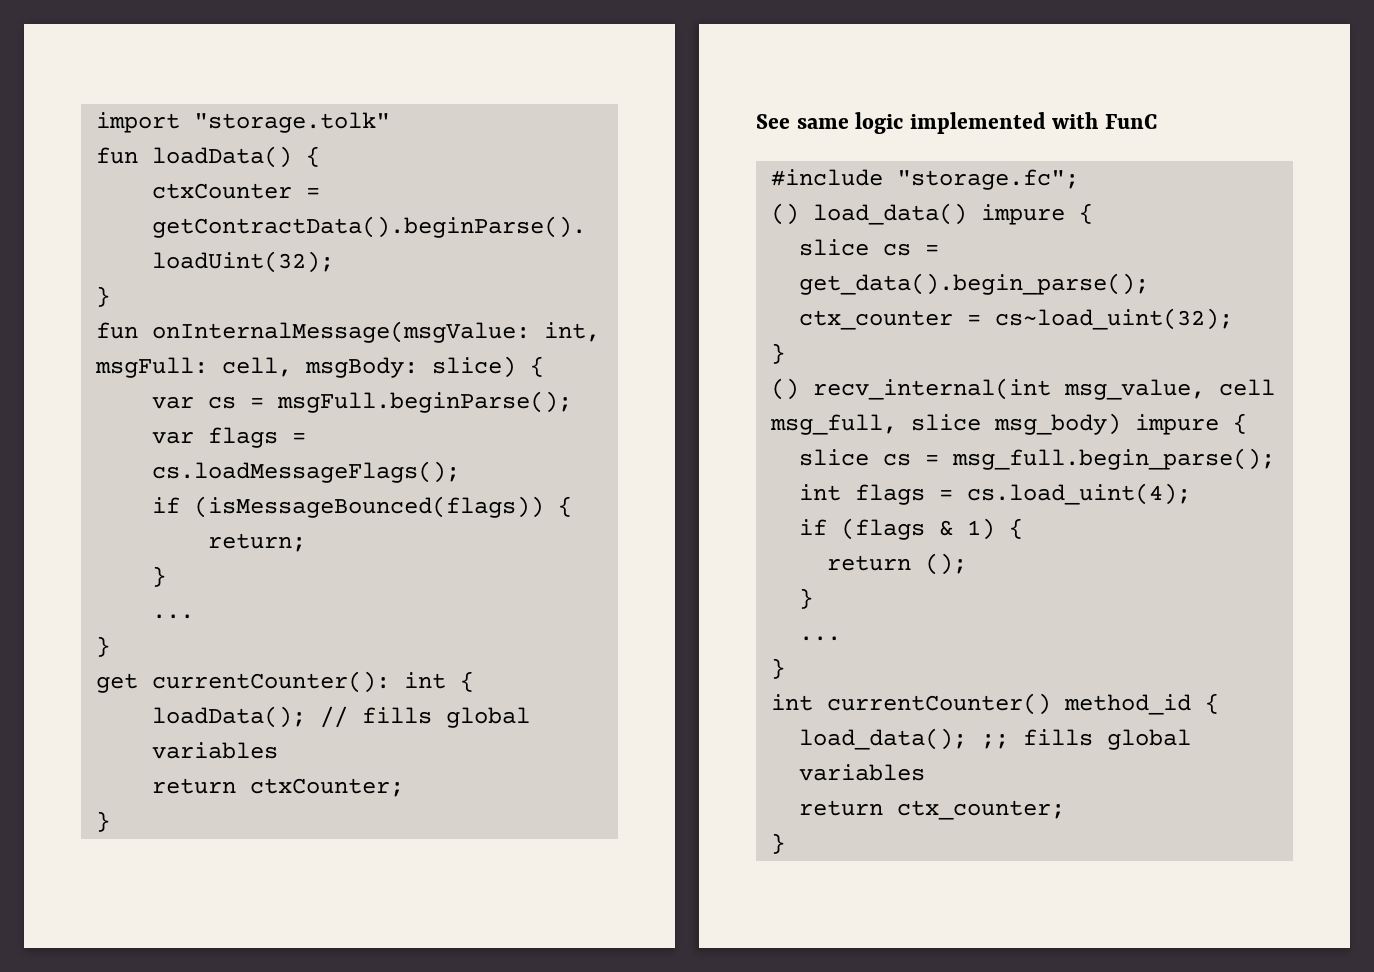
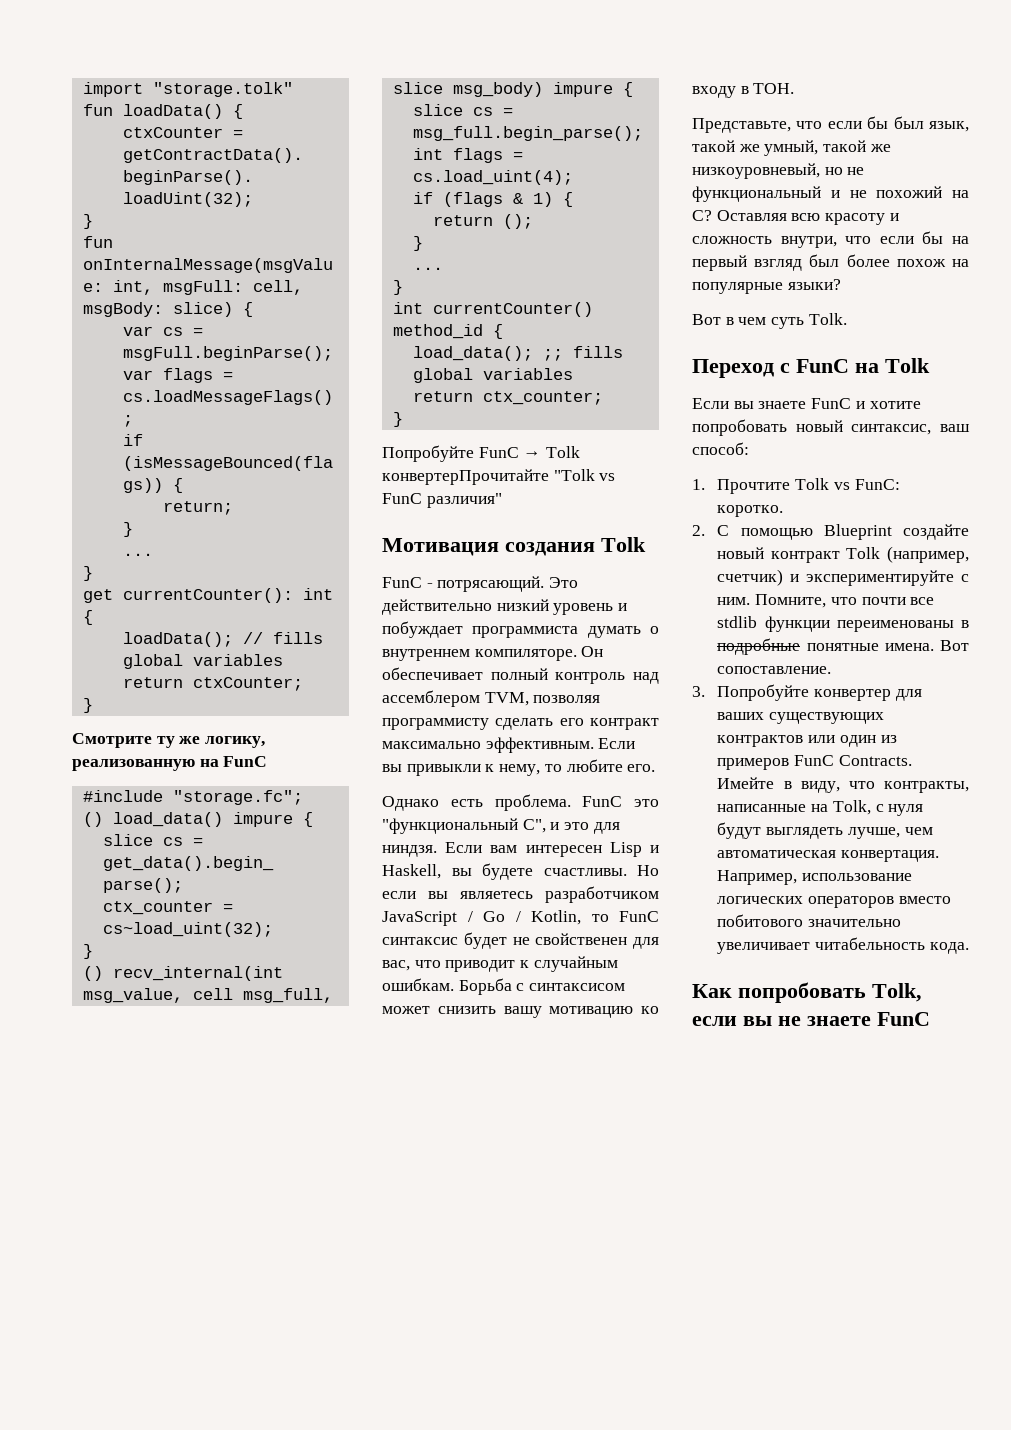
- See same logic implemented with FunC
+ Смотрите ту же логику, реализованную на FunC
+ Попробуйте FunC → Tolk конвертерПрочитайте "Tolk vs FunC различия"
+ Мотивация создания Tolk
+ FunC - потрясающий. Это действительно низкий уровень и побуждает программиста думать о внутреннем компиляторе. Он обеспечивает полный контроль над ассемблером TVM, позволяя программисту сделать его контракт максимально эффективным. Если вы привыкли к нему, то любите его.
+ Однако есть проблема. FunC это "функциональный C", и это для ниндзя. Если вам интересен Lisp и Haskell, вы будете счастливы. Но если вы являетесь разработчиком JavaScript / Go / Kotlin, то FunC синтаксис будет не свойственен для вас, что приводит к случайным ошибкам. Борьба с синтаксисом может снизить вашу мотивацию ко входу в ТОН.
+ Представьте, что если бы был язык, такой же умный, такой же низкоуровневый, но не функциональный и не похожий на C? Оставляя всю красоту и сложность внутри, что если бы на первый взгляд был более похож на популярные языки?
+ Вот в чем суть Tolk.
+ Переход с FunC на Tolk
+ Если вы знаете FunC и хотите попробовать новый синтаксис, ваш способ:
+ 1. Прочтите Tolk vs FunC: коротко.
+ 2. С помощью Blueprint создайте новый контракт Tolk (например, счетчик) и экспериментируйте с ним. Помните, что почти все stdlib функции переименованы в подробные понятные имена. Вот сопоставление.
+ 3. Попробуйте конвертер для ваших существующих контрактов или один из примеров FunC Contracts. Имейте в виду, что контракты, написанные на Tolk, с нуля будут выглядеть лучше, чем автоматическая конвертация. Например, использование логических операторов вместо побитового значительно увеличивает читабельность кода.
+ Как попробовать Tolk, если вы не знаете FunC

